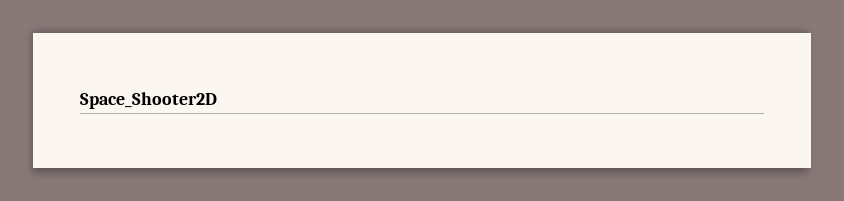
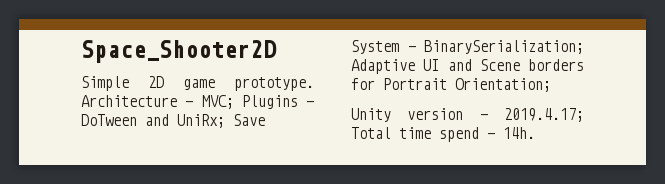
+ Simple 2D game prototype. Architecture - MVC; Plugins - DoTween and UniRx; Save System - BinarySerialization; Adaptive UI and Scene borders for Portrait Orientation;
+ Unity version - 2019.4.17; Total time spend - 14h.

